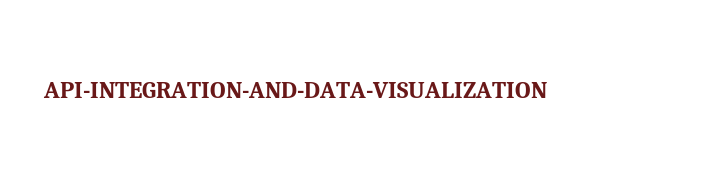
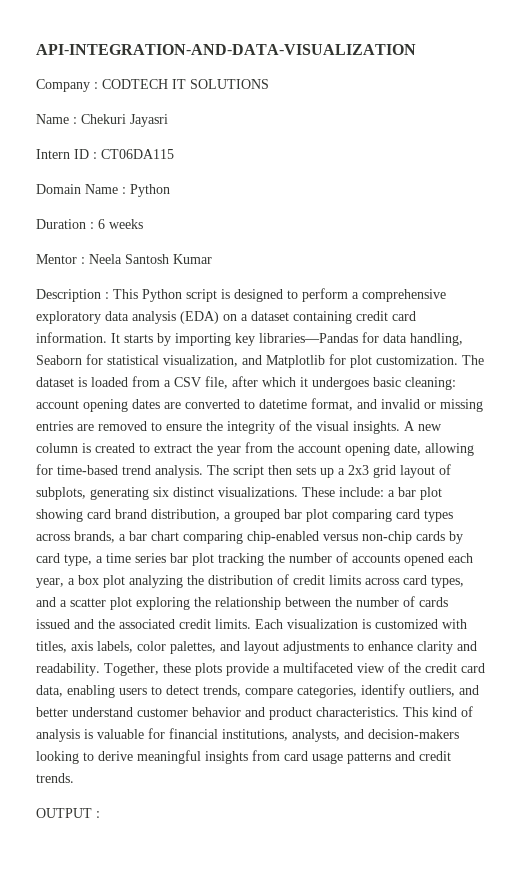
+ Company : CODTECH IT SOLUTIONS
+ Name : Chekuri Jayasri
+ Intern ID : CT06DA115
+ Domain Name : Python
+ Duration : 6 weeks
+ Mentor : Neela Santosh Kumar
+ Description : This Python script is designed to perform a comprehensive exploratory data analysis (EDA) on a dataset containing credit card information. It starts by importing key libraries—Pandas for data handling, Seaborn for statistical visualization, and Matplotlib for plot customization. The dataset is loaded from a CSV file, after which it undergoes basic cleaning: account opening dates are converted to datetime format, and invalid or missing entries are removed to ensure the integrity of the visual insights. A new column is created to extract the year from the account opening date, allowing for time-based trend analysis. The script then sets up a 2x3 grid layout of subplots, generating six distinct visualizations. These include: a bar plot showing card brand distribution, a grouped bar plot comparing card types across brands, a bar chart comparing chip-enabled versus non-chip cards by card type, a time series bar plot tracking the number of accounts opened each year, a box plot analyzing the distribution of credit limits across card types, and a scatter plot exploring the relationship between the number of cards issued and the associated credit limits. Each visualization is customized with titles, axis labels, color palettes, and layout adjustments to enhance clarity and readability. Together, these plots provide a multifaceted view of the credit card data, enabling users to detect trends, compare categories, identify outliers, and better understand customer behavior and product characteristics. This kind of analysis is valuable for financial institutions, analysts, and decision-makers looking to derive meaningful insights from card usage patterns and credit trends.
+ OUTPUT :

